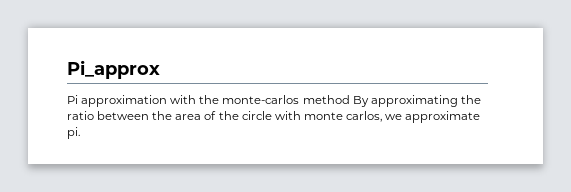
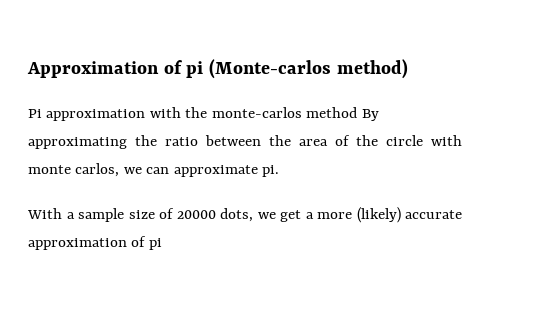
- Pi_approx
+ Approximation of pi (Monte-carlos method)
- Pi approximation with the monte-carlos method By approximating the ratio between the area of the circle with monte carlos, we approximate pi.
+ Pi approximation with the monte-carlos method By approximating the ratio between the area of the circle with monte carlos, we can approximate pi.
+ With a sample size of 20000 dots, we get a more (likely) accurate approximation of pi

